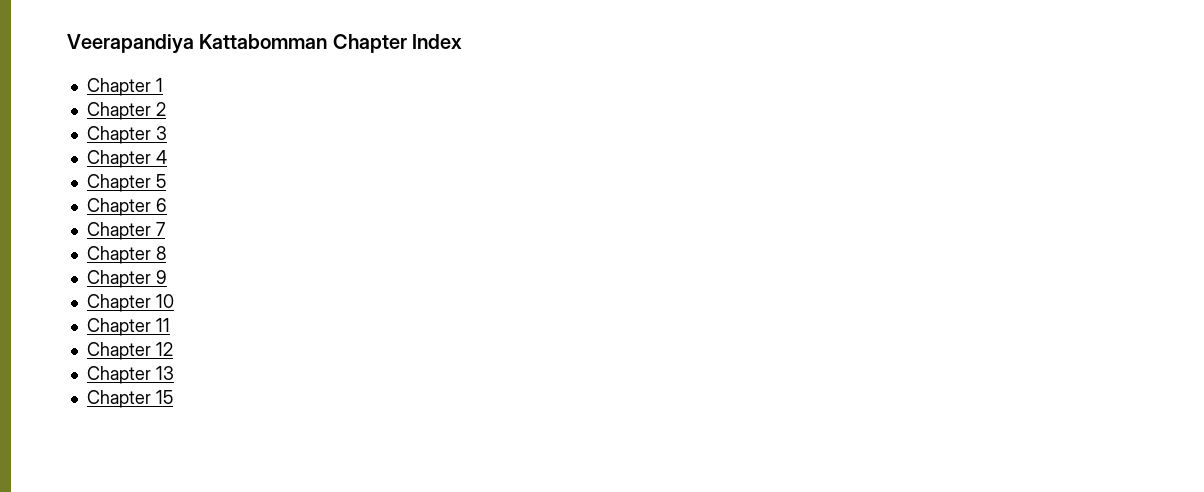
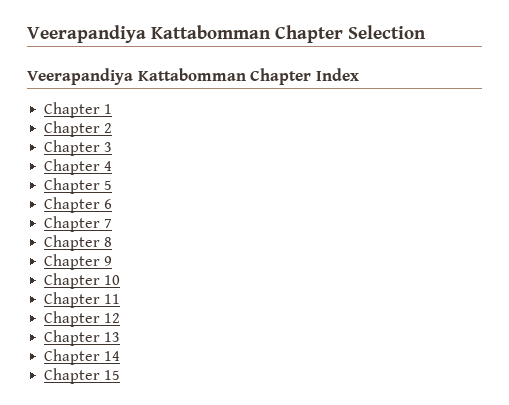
+ Veerapandiya Kattabomman Chapter Selection
+ Chapter 14

